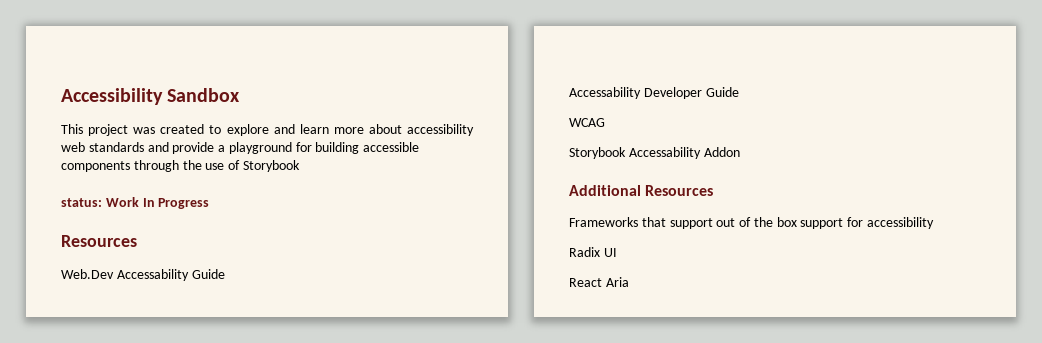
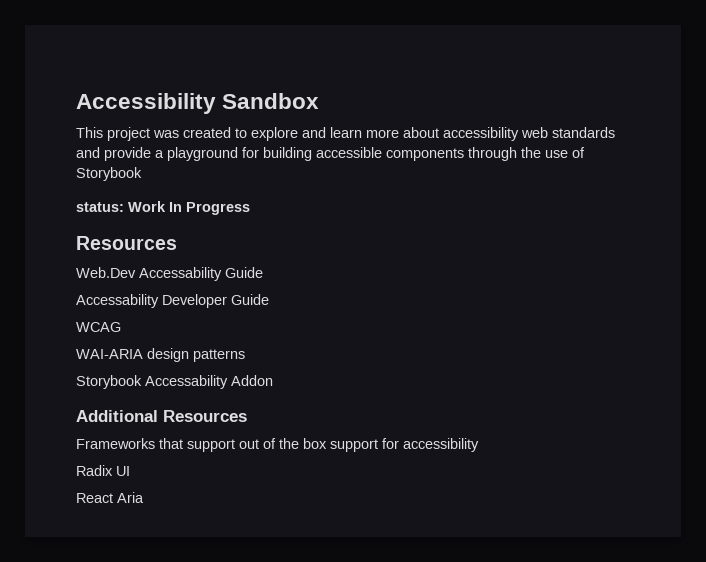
+ WAI-ARIA design patterns

